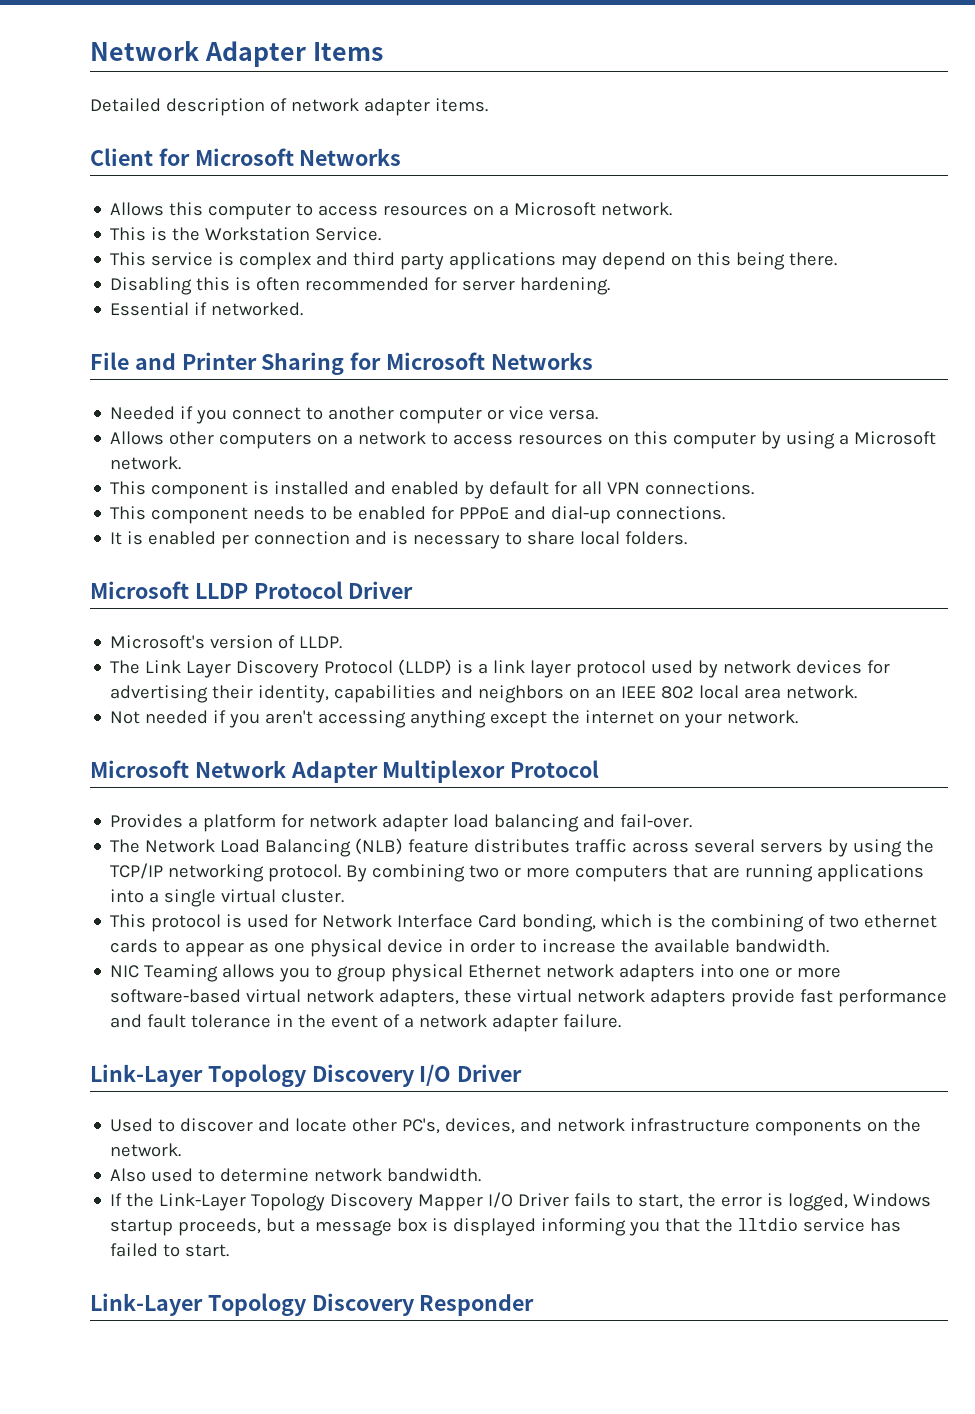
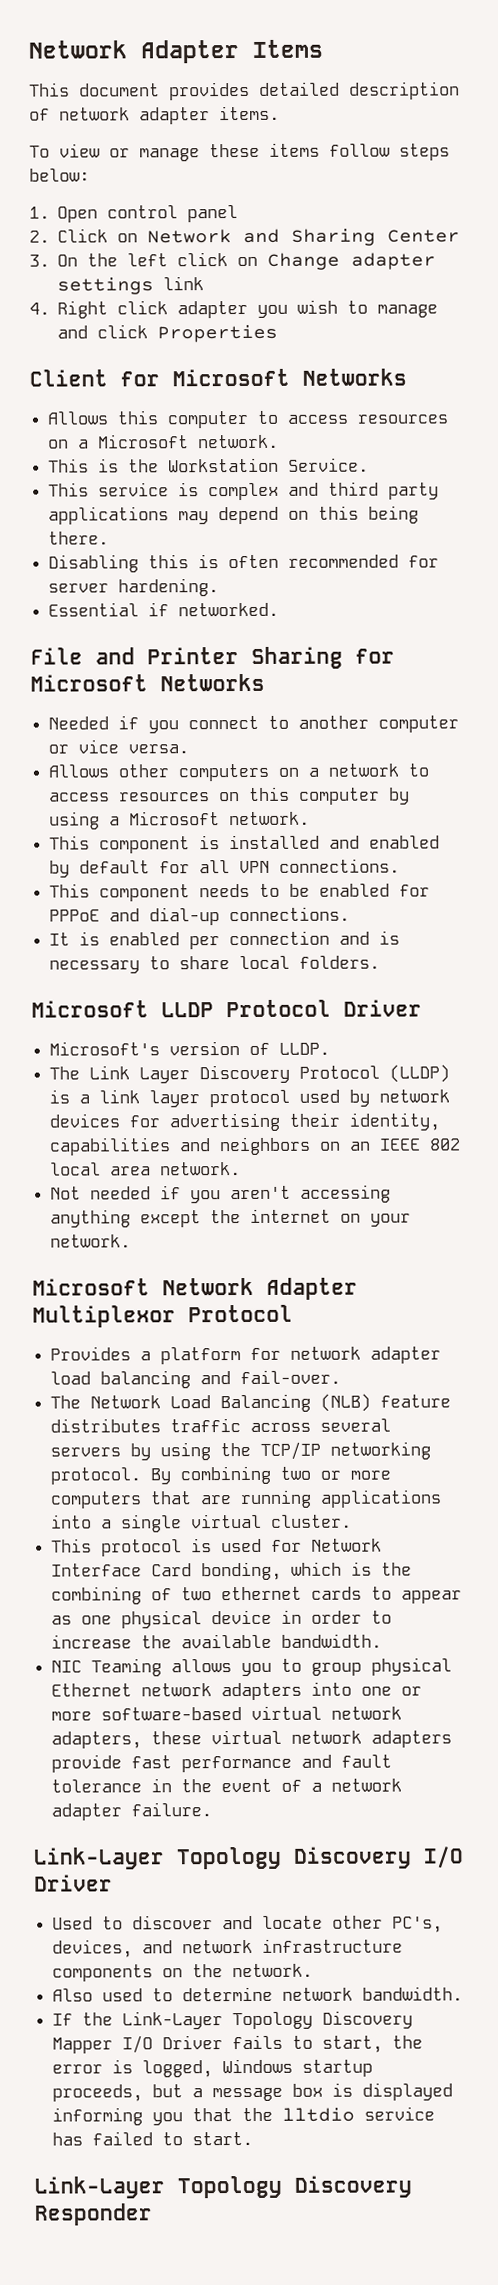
- Detailed description of network adapter items.
+ This document provides detailed description of network adapter items.
+ To view or manage these items follow steps below:
+ 1. Open control panel
+ 2. Click on Network and Sharing Center
+ 3. On the left click on Change adapter settings link
+ 4. Right click adapter you wish to manage and click Properties

